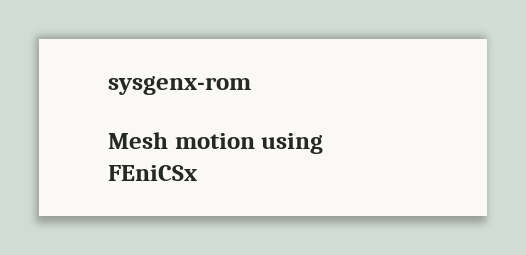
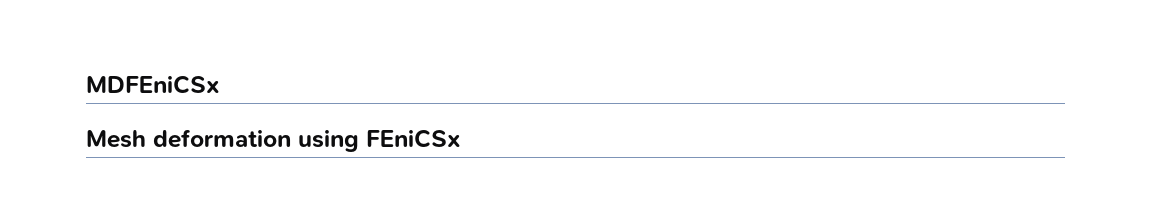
- sysgenx-rom
+ MDFEniCSx
- Mesh motion using FEniCSx
+ Mesh deformation using FEniCSx

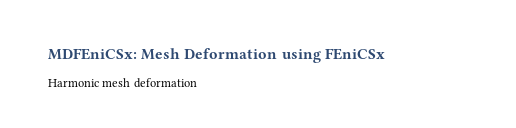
- MDFEniCSx
- Mesh deformation using FEniCSx
+ MDFEniCSx: Mesh Deformation using FEniCSx
+ Harmonic mesh deformation

